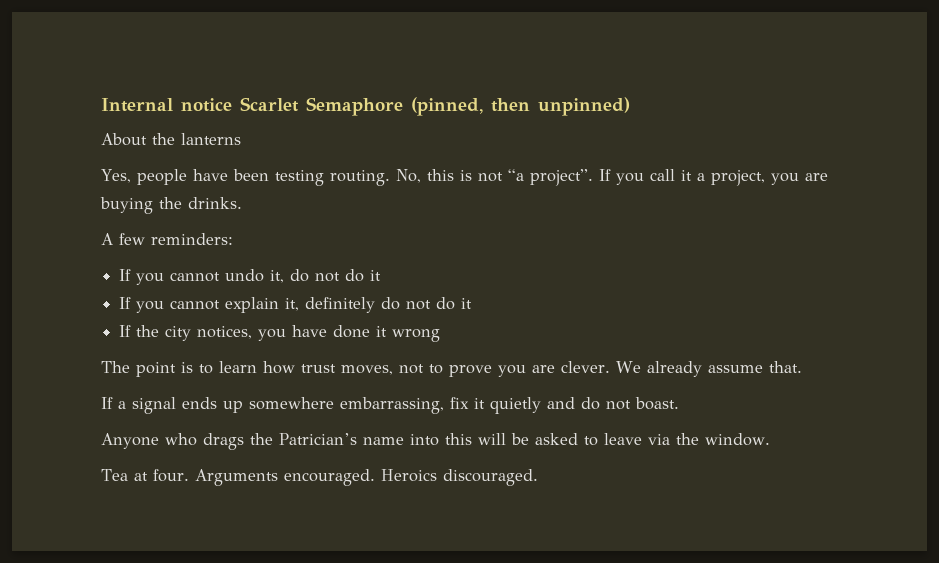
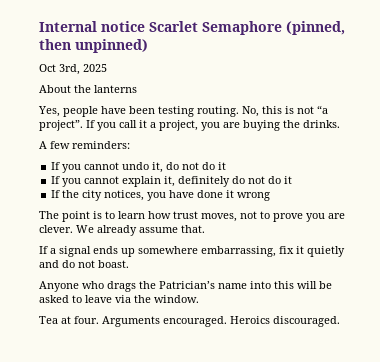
+ Oct 3rd, 2025

